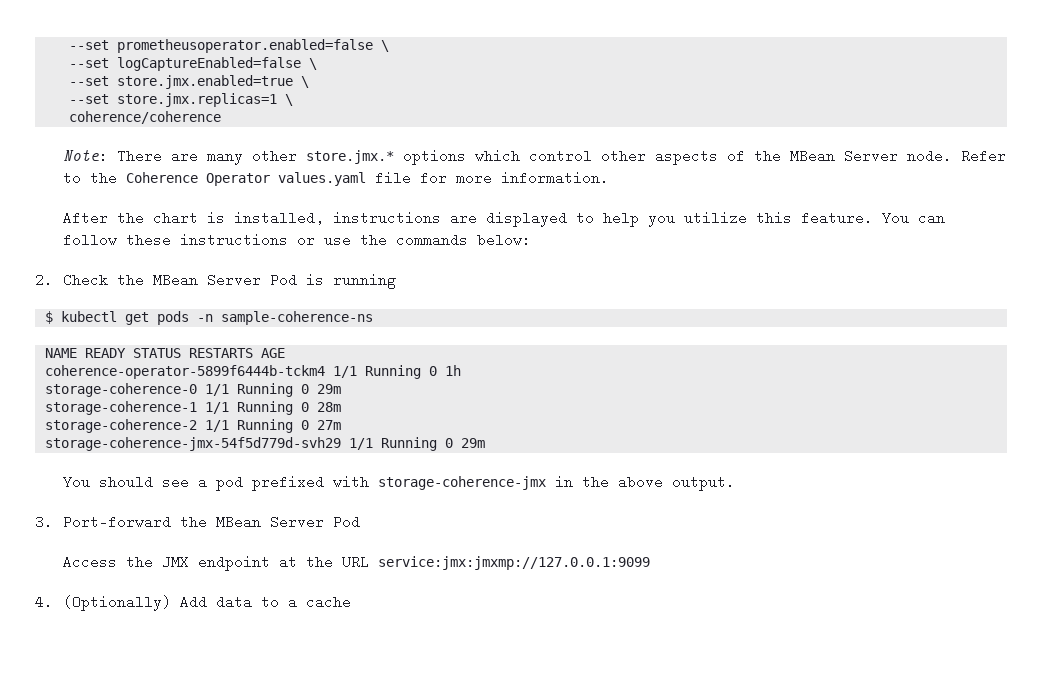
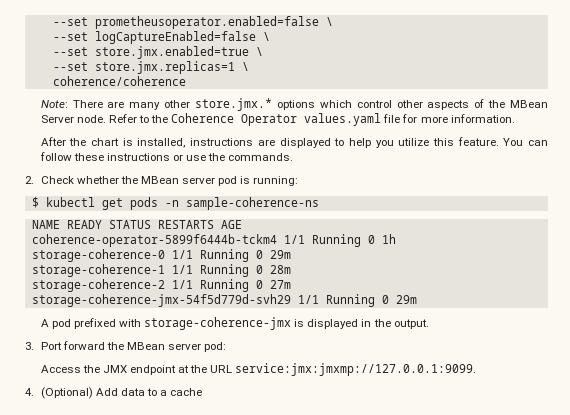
- You can follow these instructions or use the commands below:
+ You can follow these instructions or use the commands.
- 2. Check the MBean Server Pod is running
+ 2. Check whether the MBean server pod is running:
- You should see a pod prefixed with storage-coherence-jmx in the above output.
+ A pod prefixed with storage-coherence-jmx is displayed in the output.
- 3. Port-forward the MBean Server Pod
+ 3. Port forward the MBean server pod:
- Access the JMX endpoint at the URL service:jmx:jmxmp://127.0.0.1:9099
+ Access the JMX endpoint at the URL service:jmx:jmxmp://127.0.0.1:9099.
- 4. (Optionally) Add data to a cache
+ 4. (Optional) Add data to a cache

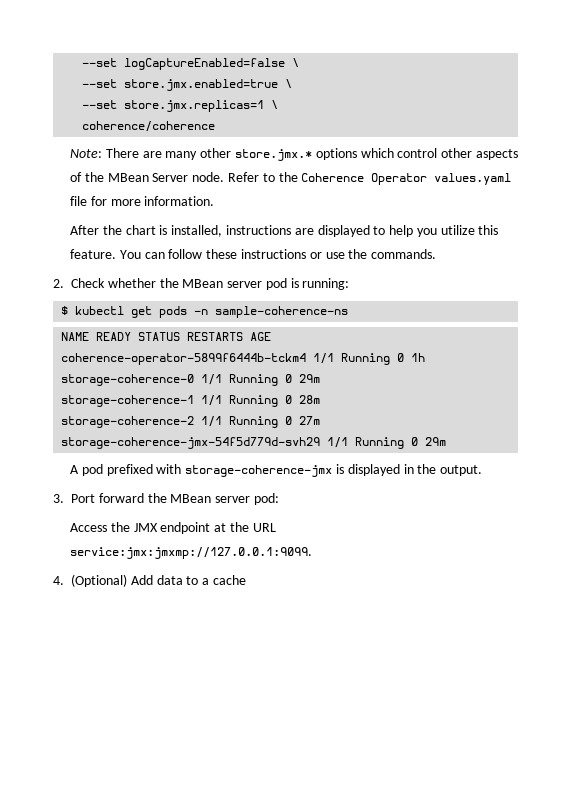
- --set prometheusoperator.enabled=false \

